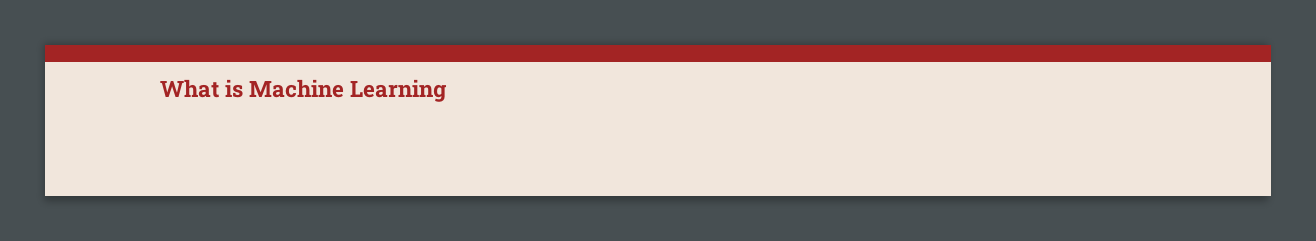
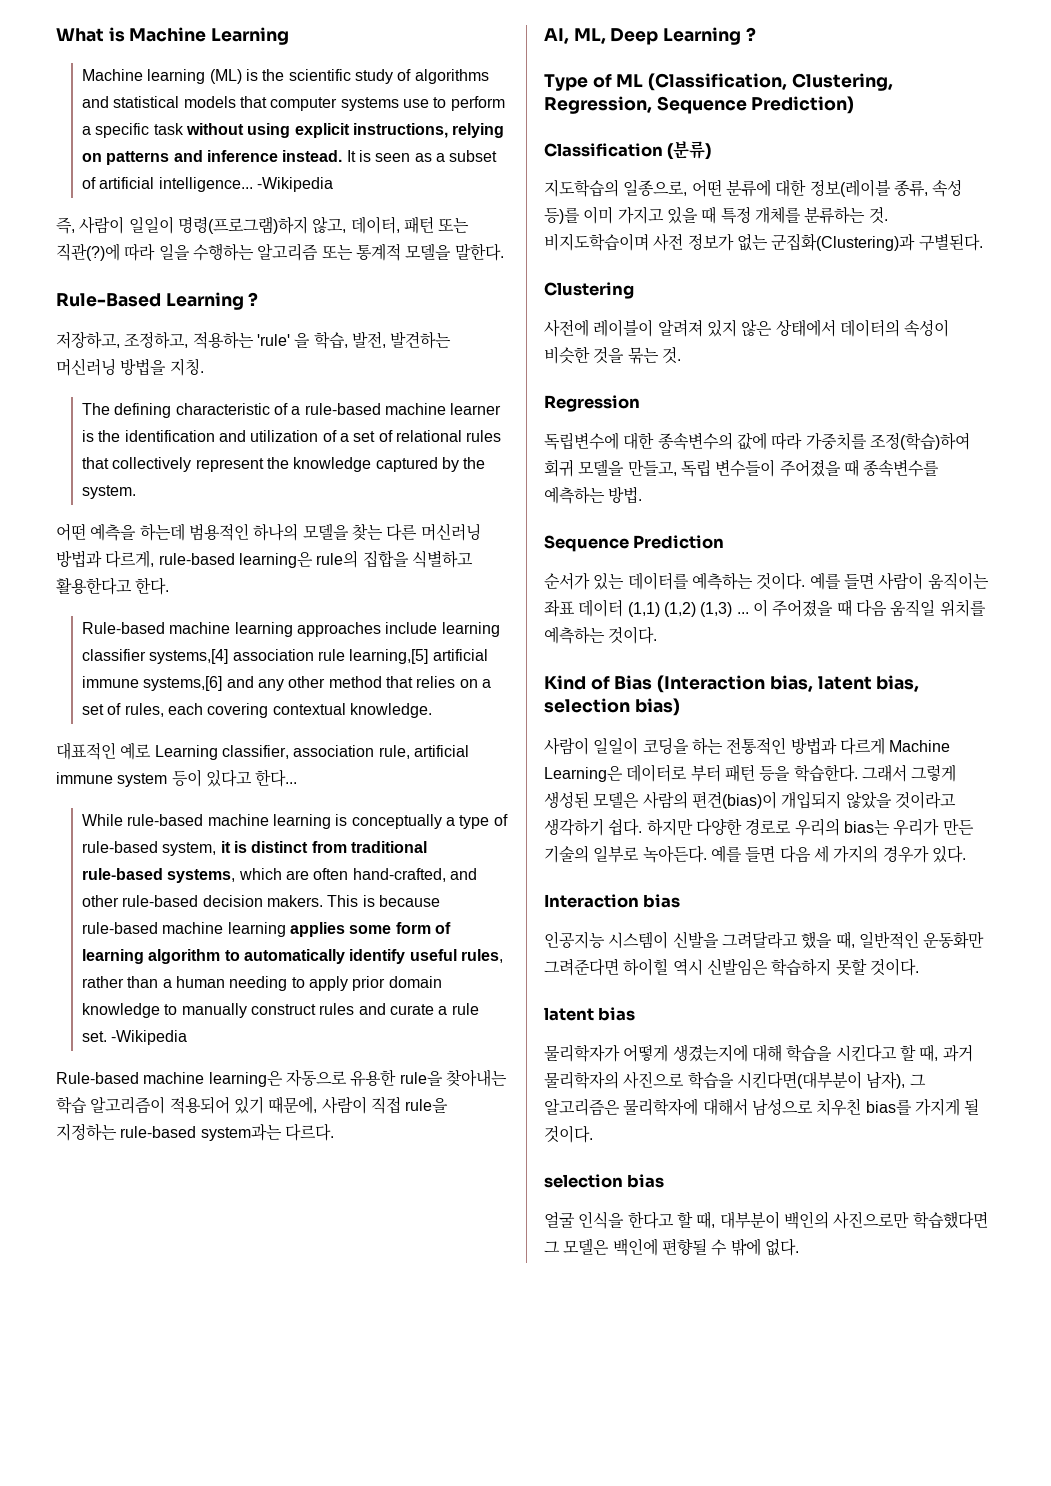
+ Machine learning (ML) is the scientific study of algorithms and statistical models that computer systems use to perform a specific task without using explicit instructions, relying on patterns and inference instead. It is seen as a subset of artificial intelligence... -Wikipedia
+ 즉, 사람이 일일이 명령(프로그램)하지 않고, 데이터, 패턴 또는 직관(?)에 따라 일을 수행하는 알고리즘 또는 통계적 모델을 말한다.
+ Rule-Based Learning ?
+ 저장하고, 조정하고, 적용하는 'rule' 을 학습, 발전, 발견하는 머신러닝 방법을 지칭.
+ The defining characteristic of a rule-based machine learner is the identification and utilization of a set of relational rules that collectively represent the knowledge captured by the system.
+ 어떤 예측을 하는데 범용적인 하나의 모델을 찾는 다른 머신러닝 방법과 다르게, rule-based learning은 rule의 집합을 식별하고 활용한다고 한다.
+ Rule-based machine learning approaches include learning classifier systems,[4] association rule learning,[5] artificial immune systems,[6] and any other method that relies on a set of rules, each covering contextual knowledge.
+ 대표적인 예로 Learning classifier, association rule, artificial immune system 등이 있다고 한다...
+ While rule-based machine learning is conceptually a type of rule-based system, it is distinct from traditional rule-based systems, which are often hand-crafted, and other rule-based decision makers. This is because rule-based machine learning applies some form of learning algorithm to automatically identify useful rules, rather than a human needing to apply prior domain knowledge to manually construct rules and curate a rule set. -Wikipedia
+ Rule-based machine learning은 자동으로 유용한 rule을 찾아내는 학습 알고리즘이 적용되어 있기 때문에, 사람이 직접 rule을 지정하는 rule-based system과는 다르다.
+ AI, ML, Deep Learning ?
+ Type of ML (Classification, Clustering, Regression, Sequence Prediction)
+ Classification (분류)
+ 지도학습의 일종으로, 어떤 분류에 대한 정보(레이블 종류, 속성 등)를 이미 가지고 있을 때 특정 개체를 분류하는 것. 비지도학습이며 사전 정보가 없는 군집화(Clustering)과 구별된다.
+ Clustering
+ 사전에 레이블이 알려져 있지 않은 상태에서 데이터의 속성이 비슷한 것을 묶는 것.
+ Regression
+ 독립변수에 대한 종속변수의 값에 따라 가중치를 조정(학습)하여 회귀 모델을 만들고, 독립 변수들이 주어졌을 때 종속변수를 예측하는 방법.
+ Sequence Prediction
+ 순서가 있는 데이터를 예측하는 것이다. 예를 들면 사람이 움직이는 좌표 데이터 (1,1) (1,2) (1,3) ... 이 주어졌을 때 다음 움직일 위치를 예측하는 것이다.
+ Kind of Bias (Interaction bias, latent bias, selection bias)
+ 사람이 일일이 코딩을 하는 전통적인 방법과 다르게 Machine Learning은 데이터로 부터 패턴 등을 학습한다. 그래서 그렇게 생성된 모델은 사람의 편견(bias)이 개입되지 않았을 것이라고 생각하기 쉽다. 하지만 다양한 경로로 우리의 bias는 우리가 만든 기술의 일부로 녹아든다. 예를 들면 다음 세 가지의 경우가 있다.
+ Interaction bias
+ 인공지능 시스템이 신발을 그려달라고 했을 때, 일반적인 운동화만 그려준다면 하이힐 역시 신발임은 학습하지 못할 것이다.
+ latent bias
+ 물리학자가 어떻게 생겼는지에 대해 학습을 시킨다고 할 때, 과거 물리학자의 사진으로 학습을 시킨다면(대부분이 남자), 그 알고리즘은 물리학자에 대해서 남성으로 치우친 bias를 가지게 될 것이다.
+ selection bias
+ 얼굴 인식을 한다고 할 때, 대부분이 백인의 사진으로만 학습했다면 그 모델은 백인에 편향될 수 밖에 없다.

